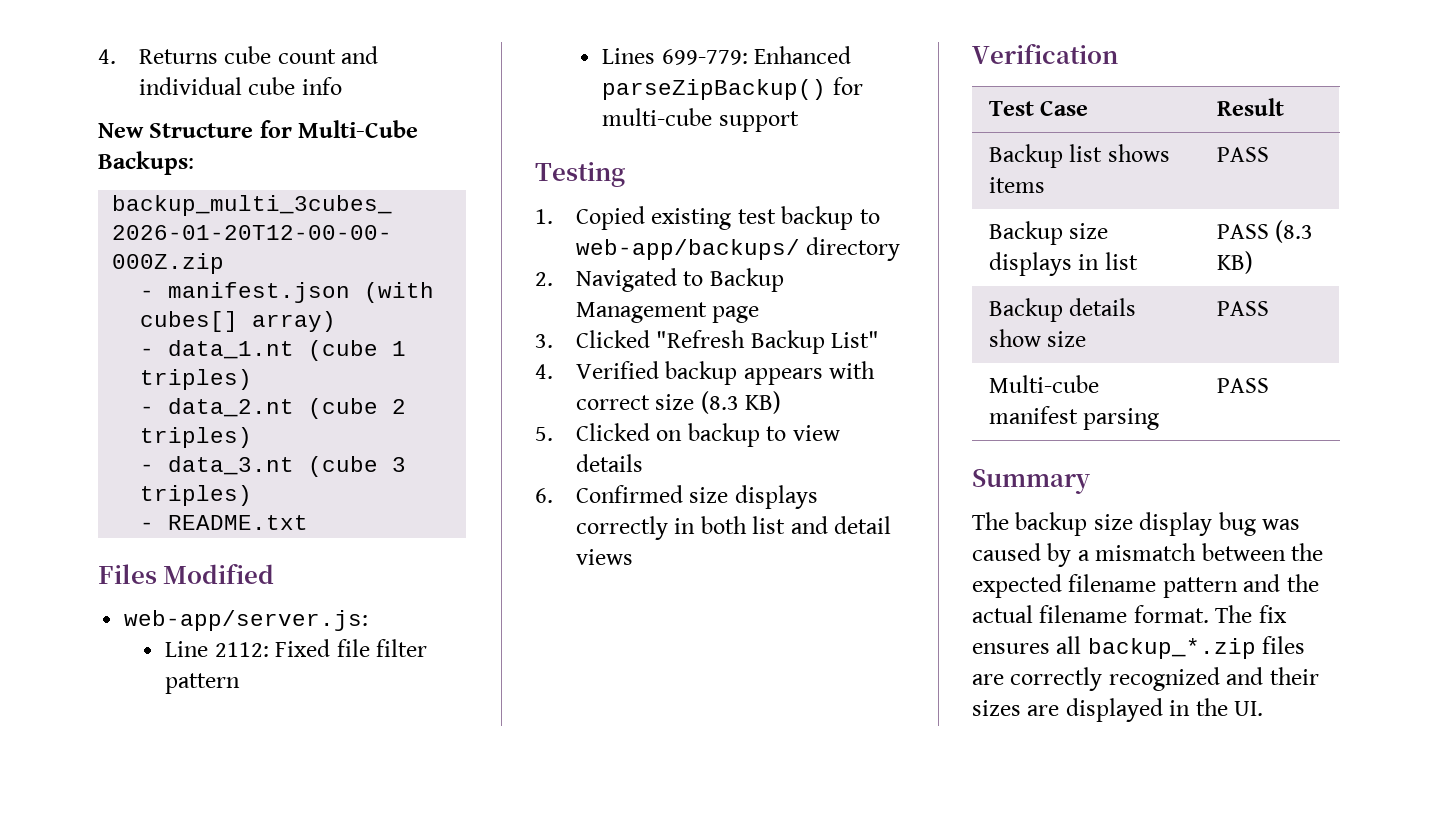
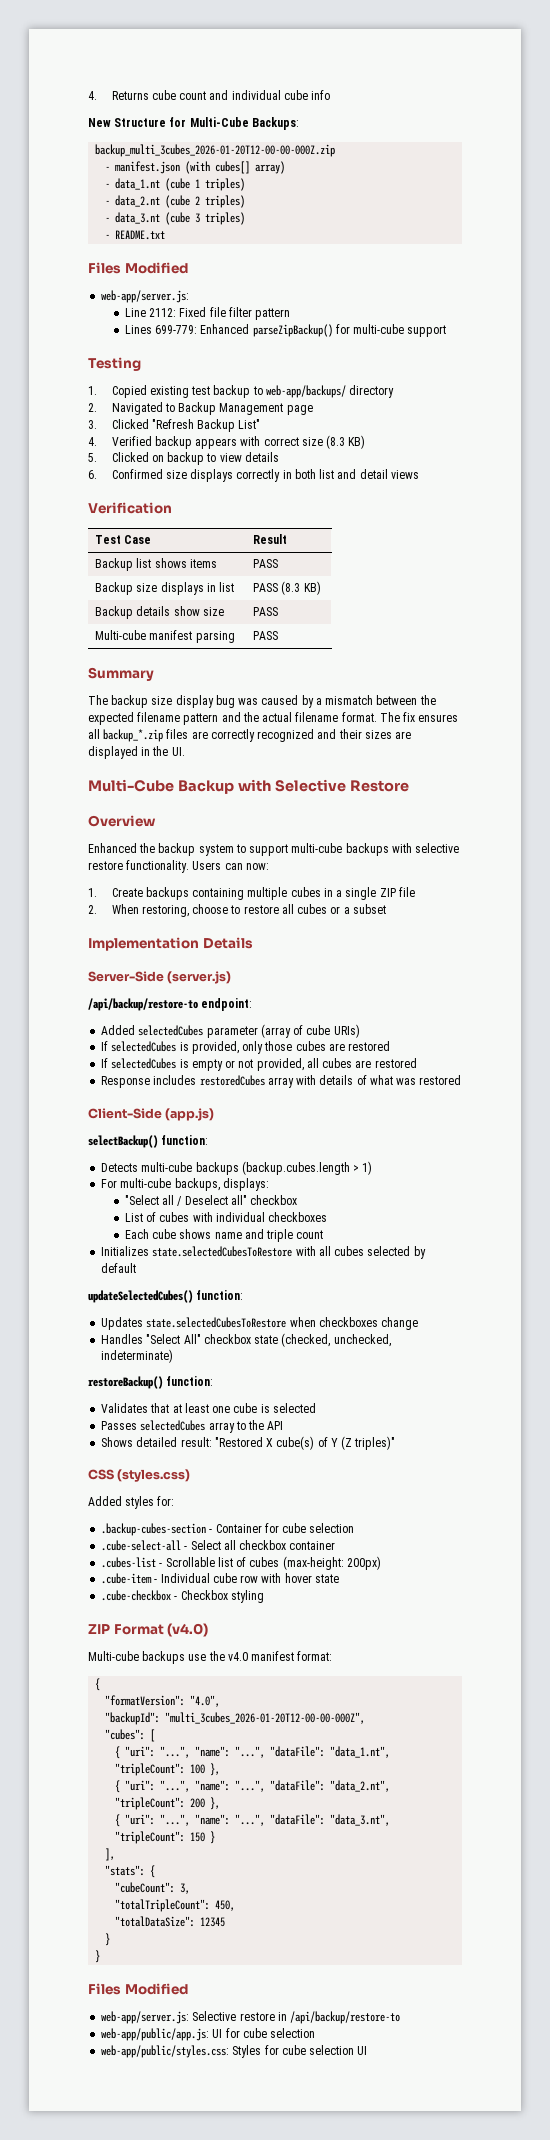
+ Multi-Cube Backup with Selective Restore
+ Overview
+ Enhanced the backup system to support multi-cube backups with selective restore functionality. Users can now:
+ 1. Create backups containing multiple cubes in a single ZIP file
+ 2. When restoring, choose to restore all cubes or a subset
+ Implementation Details
+ Server-Side (server.js)
+ /api/backup/restore-to endpoint:
+ Added selectedCubes parameter (array of cube URIs)
+ If selectedCubes is provided, only those cubes are restored
+ If selectedCubes is empty or not provided, all cubes are restored
+ Response includes restoredCubes array with details of what was restored
+ Client-Side (app.js)
+ selectBackup() function:
+ Detects multi-cube backups (backup.cubes.length > 1)
+ For multi-cube backups, displays:
+ "Select all / Deselect all" checkbox
+ List of cubes with individual checkboxes
+ Each cube shows name and triple count
+ Initializes state.selectedCubesToRestore with all cubes selected by default
+ updateSelectedCubes() function:
+ Updates state.selectedCubesToRestore when checkboxes change
+ Handles "Select All" checkbox state (checked, unchecked, indeterminate)
+ restoreBackup() function:
+ Validates that at least one cube is selected
+ Passes selectedCubes array to the API
+ Shows detailed result: "Restored X cube(s) of Y (Z triples)"
+ CSS (styles.css)
+ Added styles for:
+ .backup-cubes-section - Container for cube selection
+ .cube-select-all - Select all checkbox container
+ .cubes-list - Scrollable list of cubes (max-height: 200px)
+ .cube-item - Individual cube row with hover state
+ .cube-checkbox - Checkbox styling
+ ZIP Format (v4.0)
+ Multi-cube backups use the v4.0 manifest format:
+ {
+ "formatVersion": "4.0",
+ "backupId": "multi_3cubes_2026-01-20T12-00-00-000Z",
+ "cubes": [
+ { "uri": "...", "name": "...", "dataFile": "data_1.nt", "tripleCount": 100 },
+ { "uri": "...", "name": "...", "dataFile": "data_2.nt", "tripleCount": 200 },
+ { "uri": "...", "name": "...", "dataFile": "data_3.nt", "tripleCount": 150 }
+ ],
+ "stats": {
+ "cubeCount": 3,
+ "totalTripleCount": 450,
+ "totalDataSize": 12345
+ }
+ }
+ Files Modified
+ web-app/server.js: Selective restore in /api/backup/restore-to
+ web-app/public/app.js: UI for cube selection
+ web-app/public/styles.css: Styles for cube selection UI

